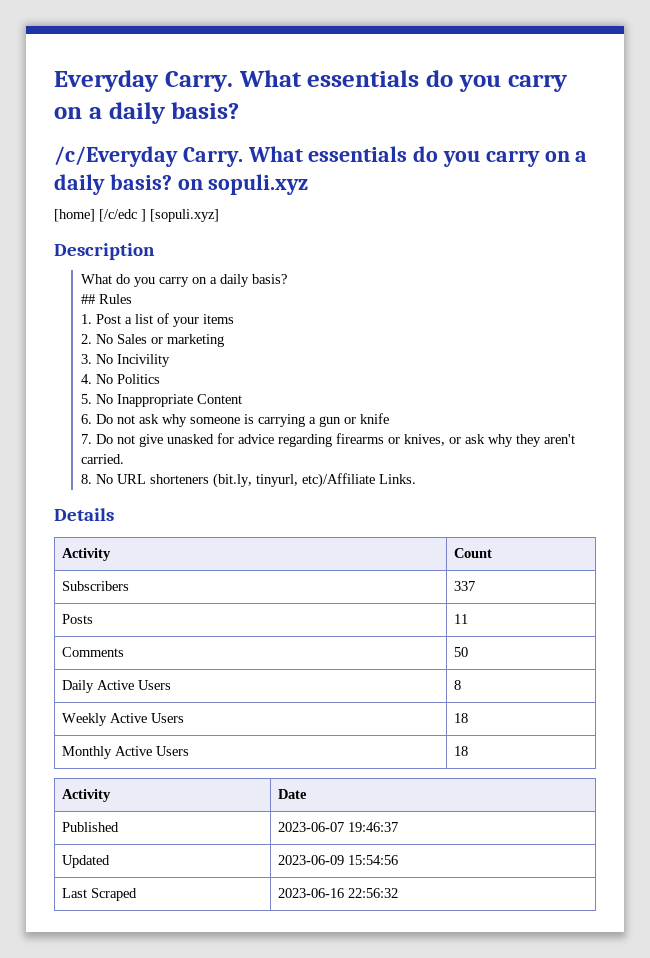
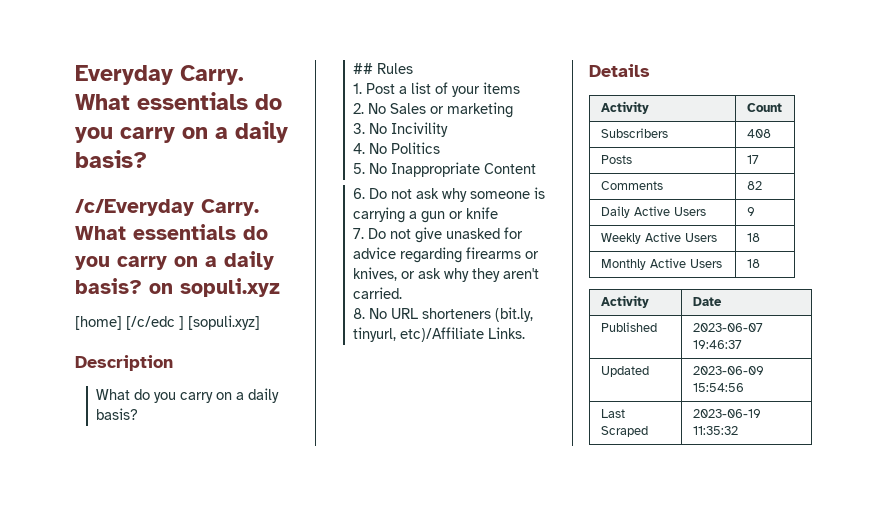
- Subscribers | 337
+ Subscribers | 408
- Posts | 11
+ Posts | 17
- Comments | 50
+ Comments | 82
- Daily Active Users | 8
+ Daily Active Users | 9
- Last Scraped | 2023-06-16 22:56:32
+ Last Scraped | 2023-06-19 11:35:32

